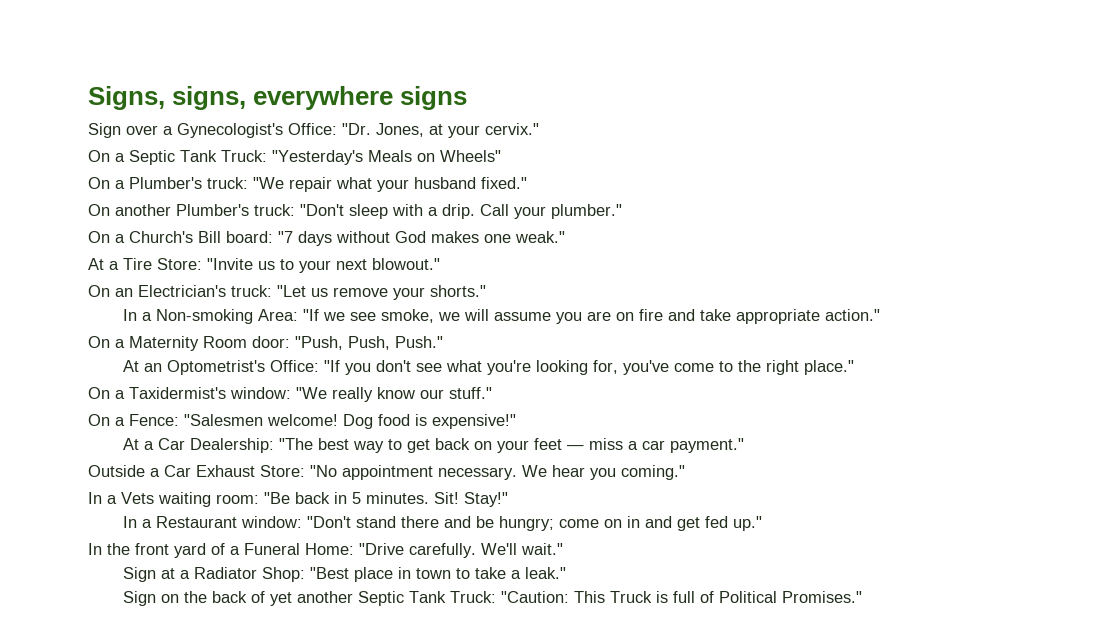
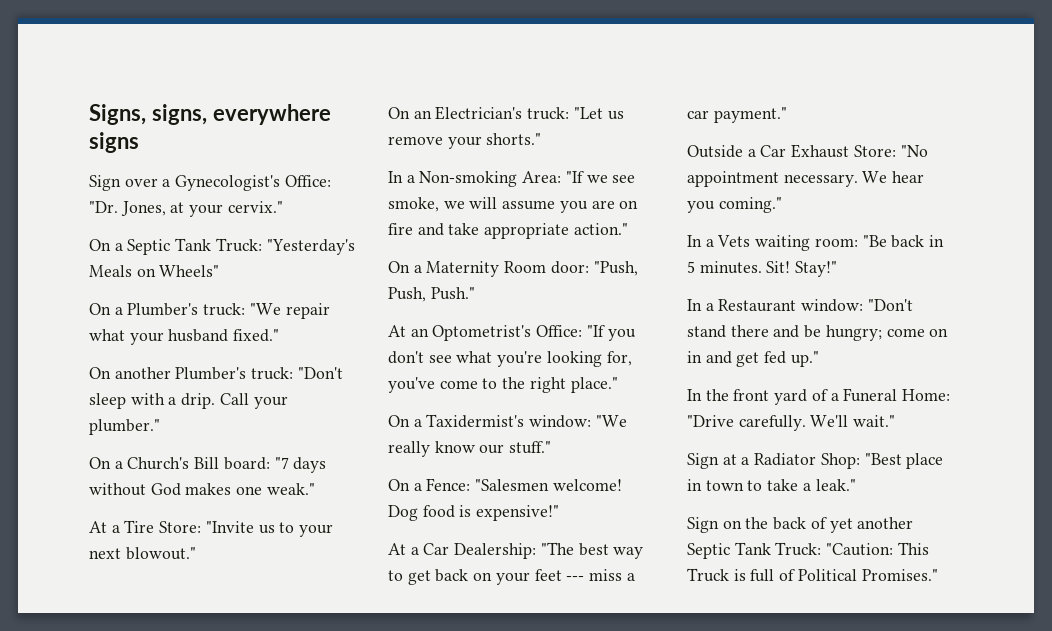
- At a Car Dealership: "The best way to get back on your feet — miss a car payment."
+ At a Car Dealership: "The best way to get back on your feet --- miss a car payment."

